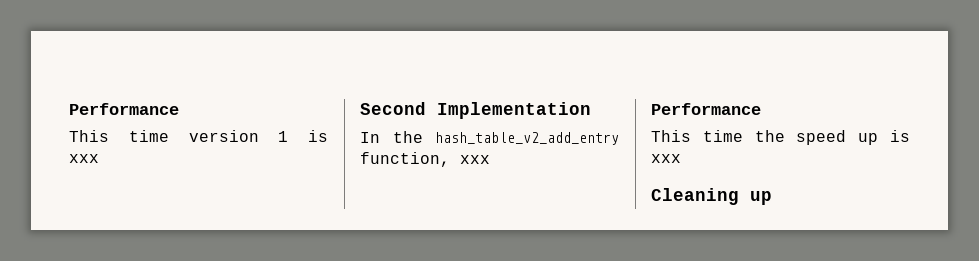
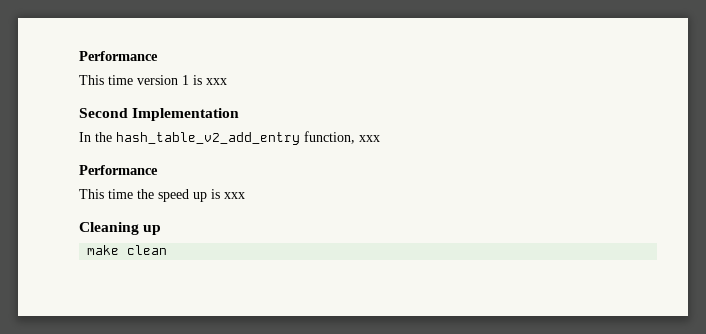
+ make clean

